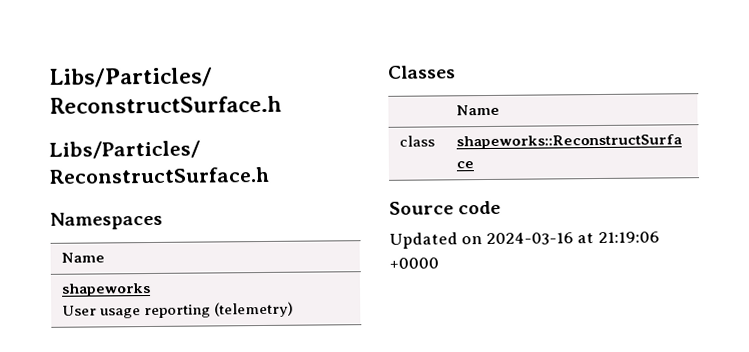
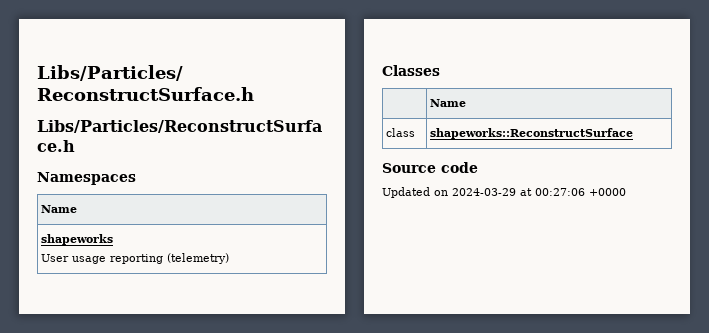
- Updated on 2024-03-16 at 21:19:06 +0000
+ Updated on 2024-03-29 at 00:27:06 +0000

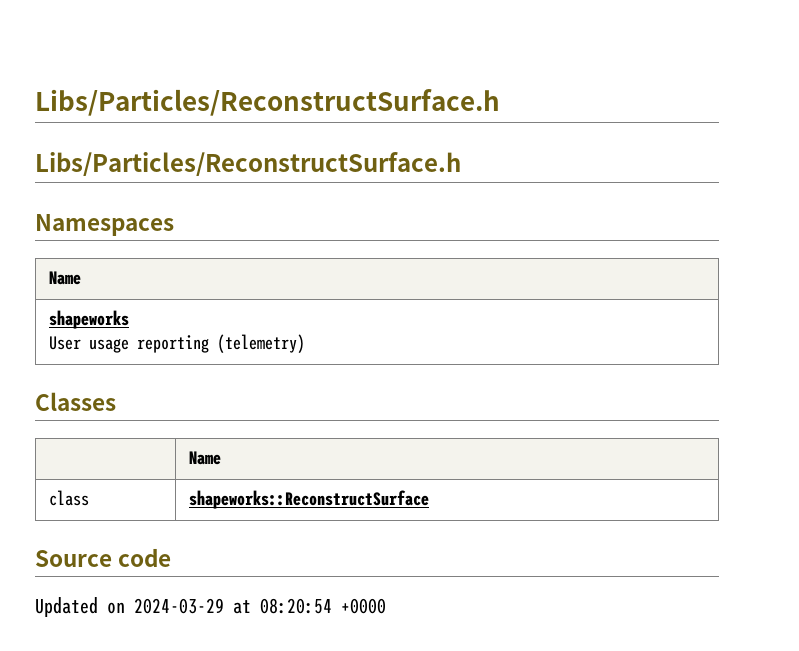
- Updated on 2024-03-29 at 00:27:06 +0000
+ Updated on 2024-03-29 at 08:20:54 +0000

